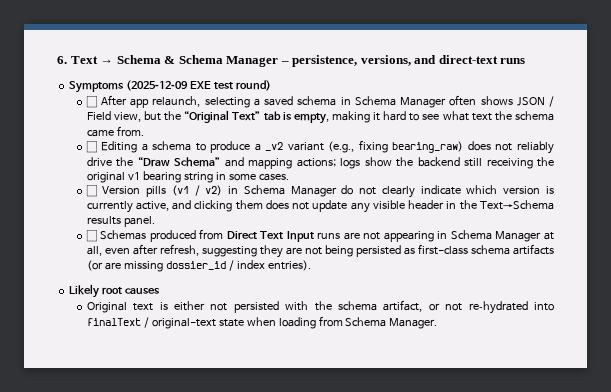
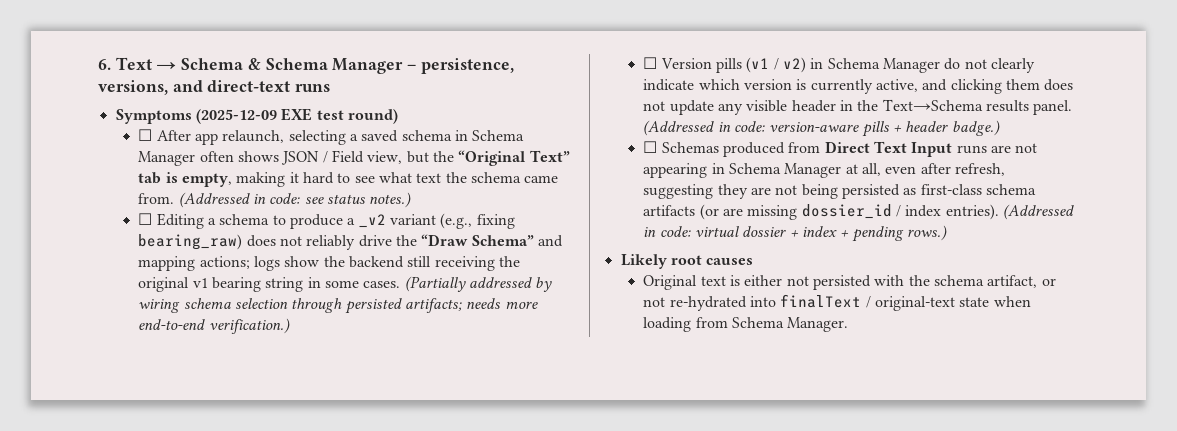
+ (Addressed in code: see status notes.)
+ (Partially addressed by wiring schema selection through persisted artifacts; needs more end-to-end verification.)
+ (Addressed in code: version-aware pills + header badge.)
+ (Addressed in code: virtual dossier + index + pending rows.)

